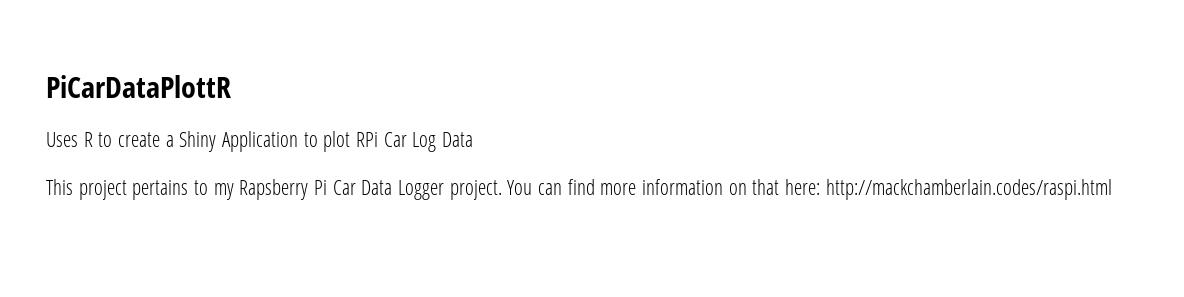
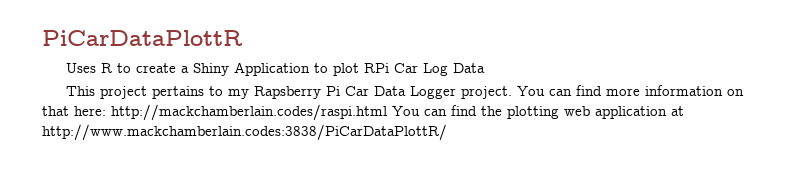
- You can find more information on that here: http://mackchamberlain.codes/raspi.html
+ You can find more information on that here: http://mackchamberlain.codes/raspi.html You can find the plotting web application at http://www.mackchamberlain.codes:3838/PiCarDataPlottR/

